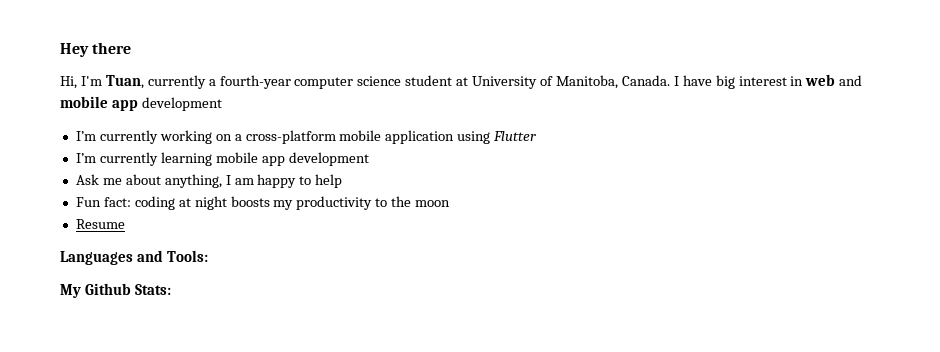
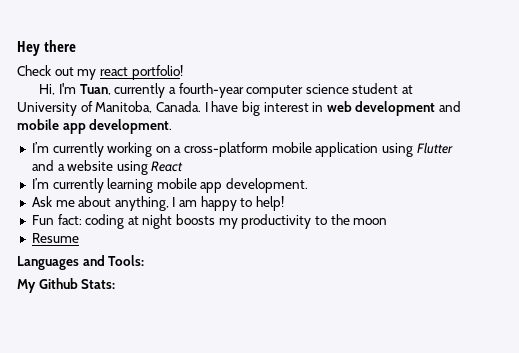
+ Check out my react portfolio!
- I have big interest in web and mobile app development
+ I have big interest in web development and mobile app development.
- I’m currently working on a cross-platform mobile application using Flutter
+ I’m currently working on a cross-platform mobile application using Flutter and a website using React
- I’m currently learning mobile app development
+ I’m currently learning mobile app development.
- Ask me about anything, I am happy to help
+ Ask me about anything, I am happy to help!

